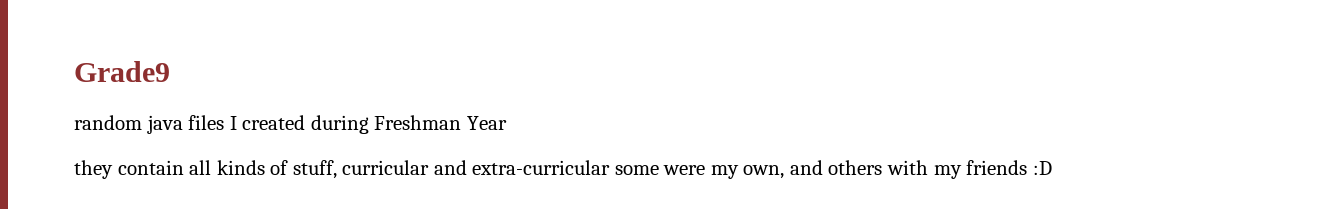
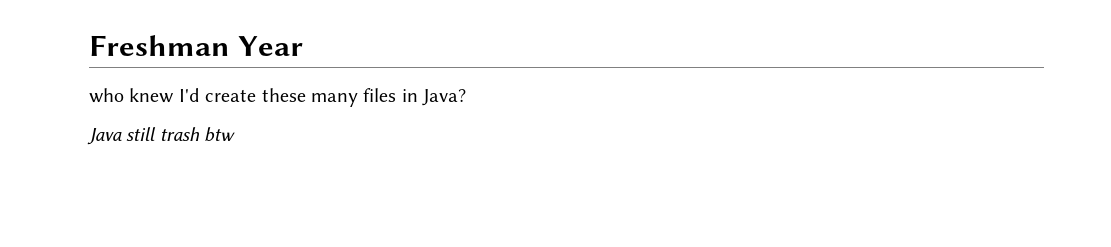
- Grade9
- random java files I created during Freshman Year
- they contain all kinds of stuff, curricular and extra-curricular some were my own, and others with my friends :D
+ Freshman Year
+ who knew I'd create these many files in Java?
+ Java still trash btw

